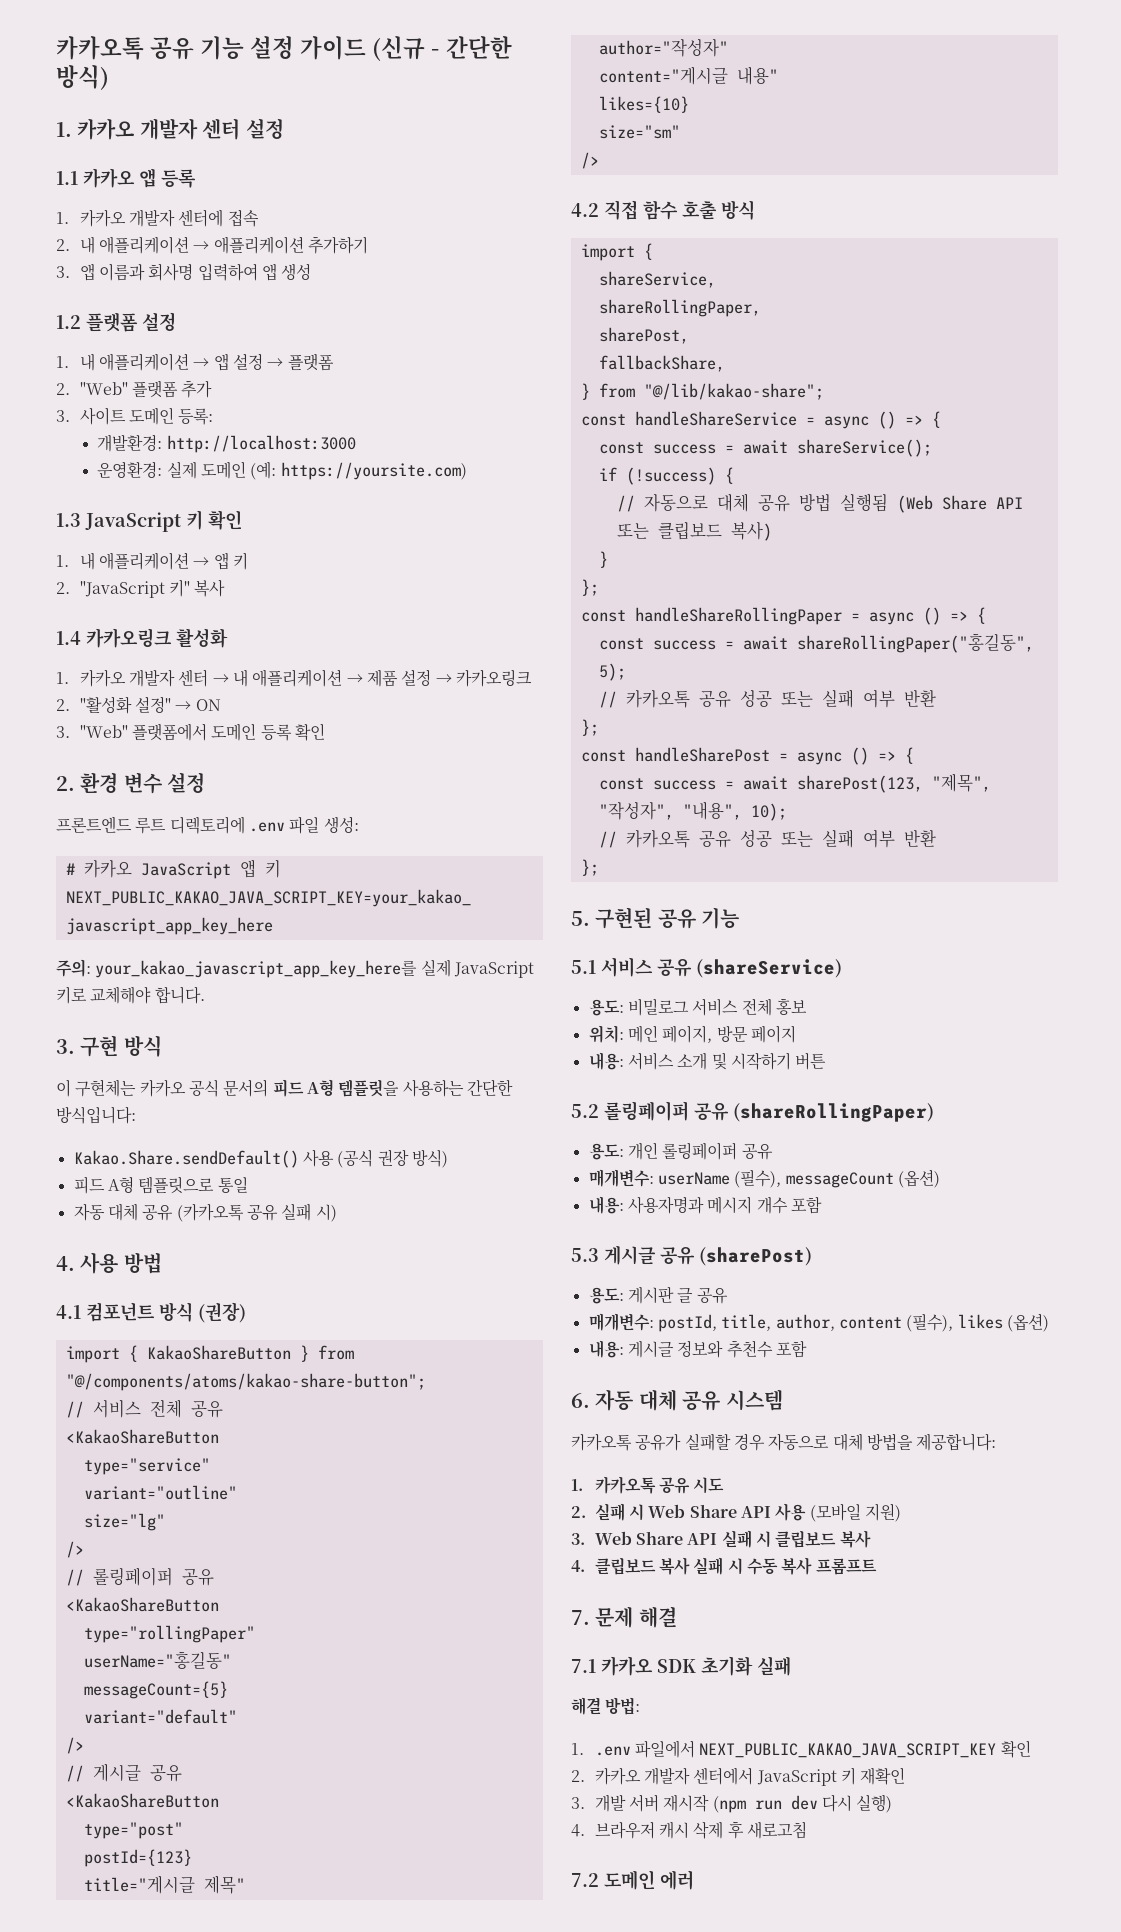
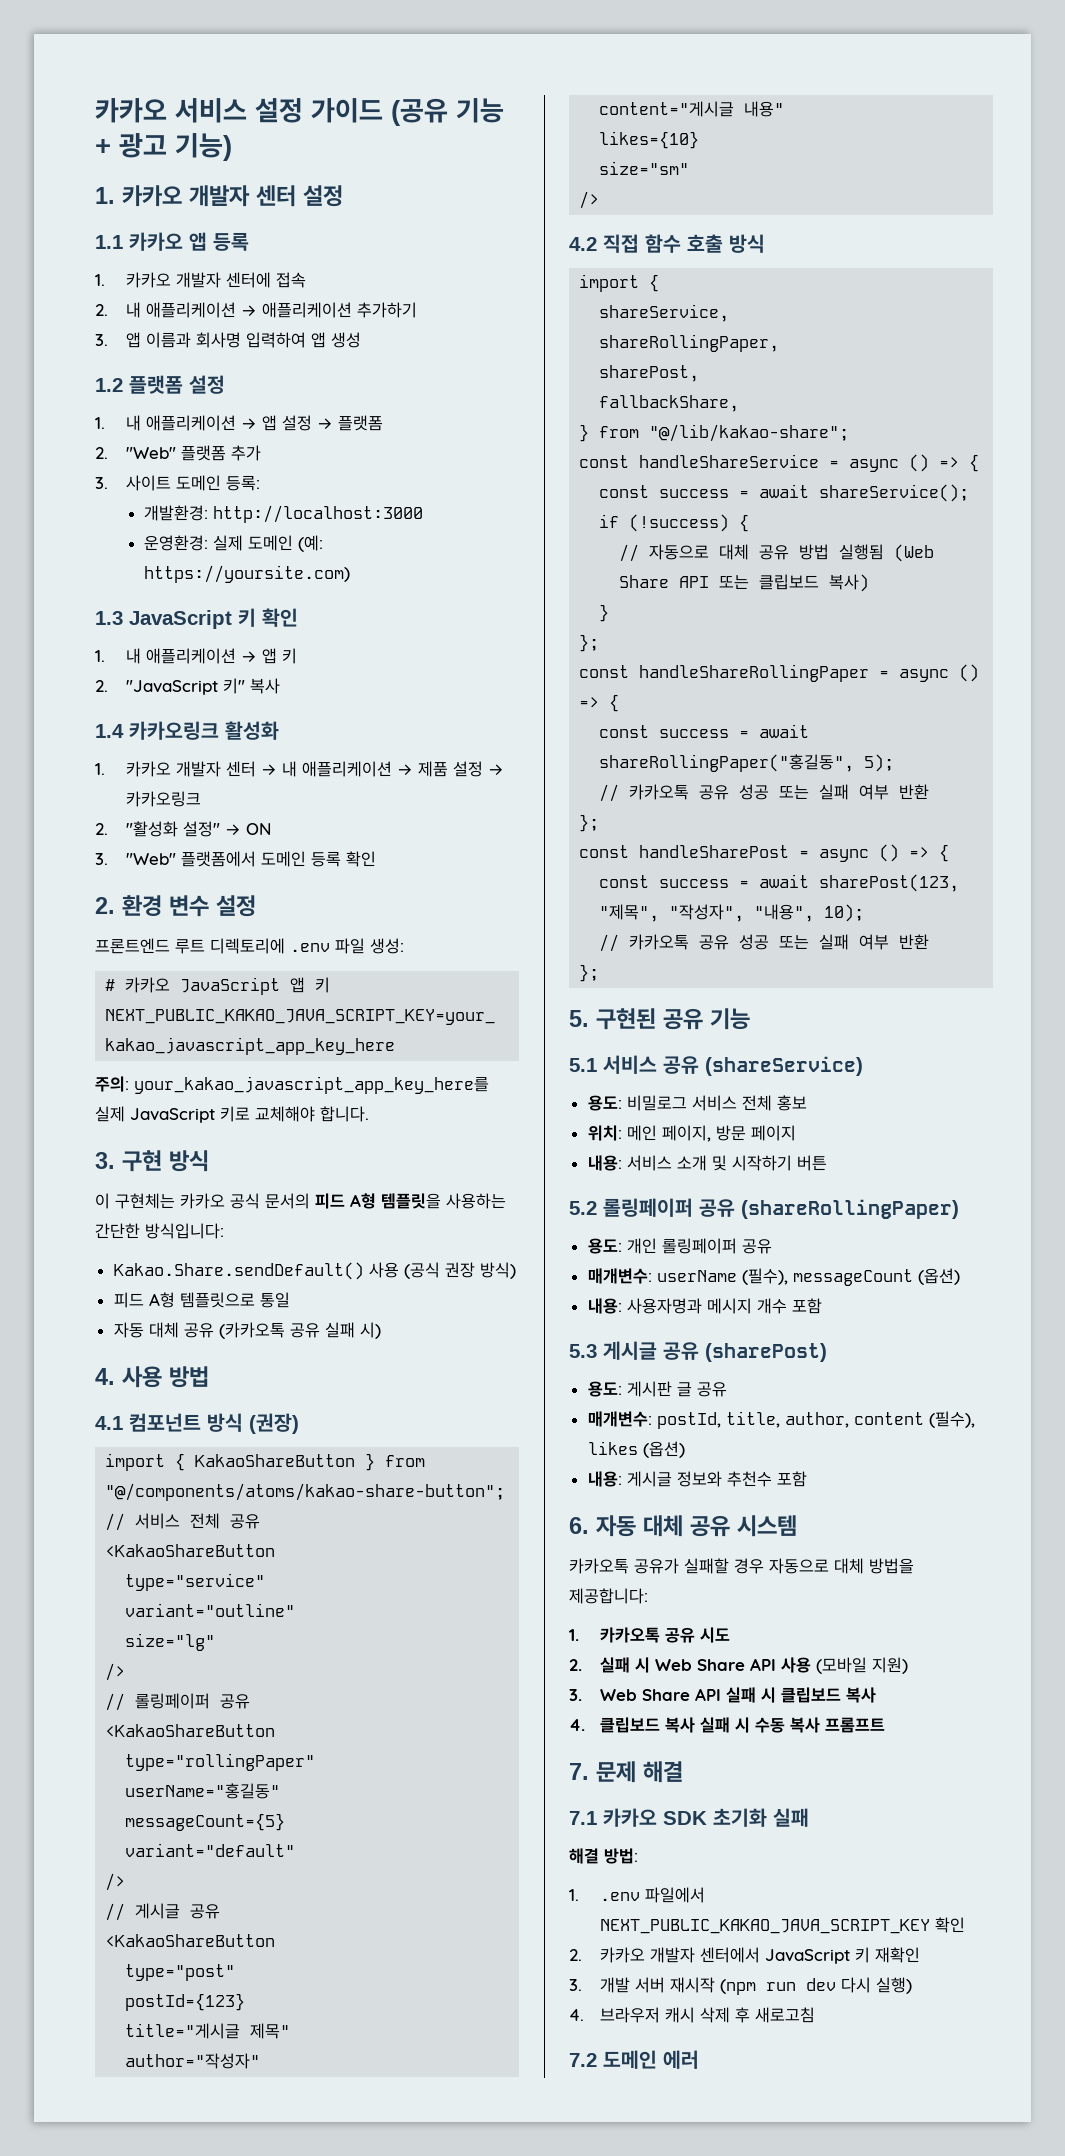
- 카카오톡 공유 기능 설정 가이드 (신규 - 간단한 방식)
+ 카카오 서비스 설정 가이드 (공유 기능 + 광고 기능)

